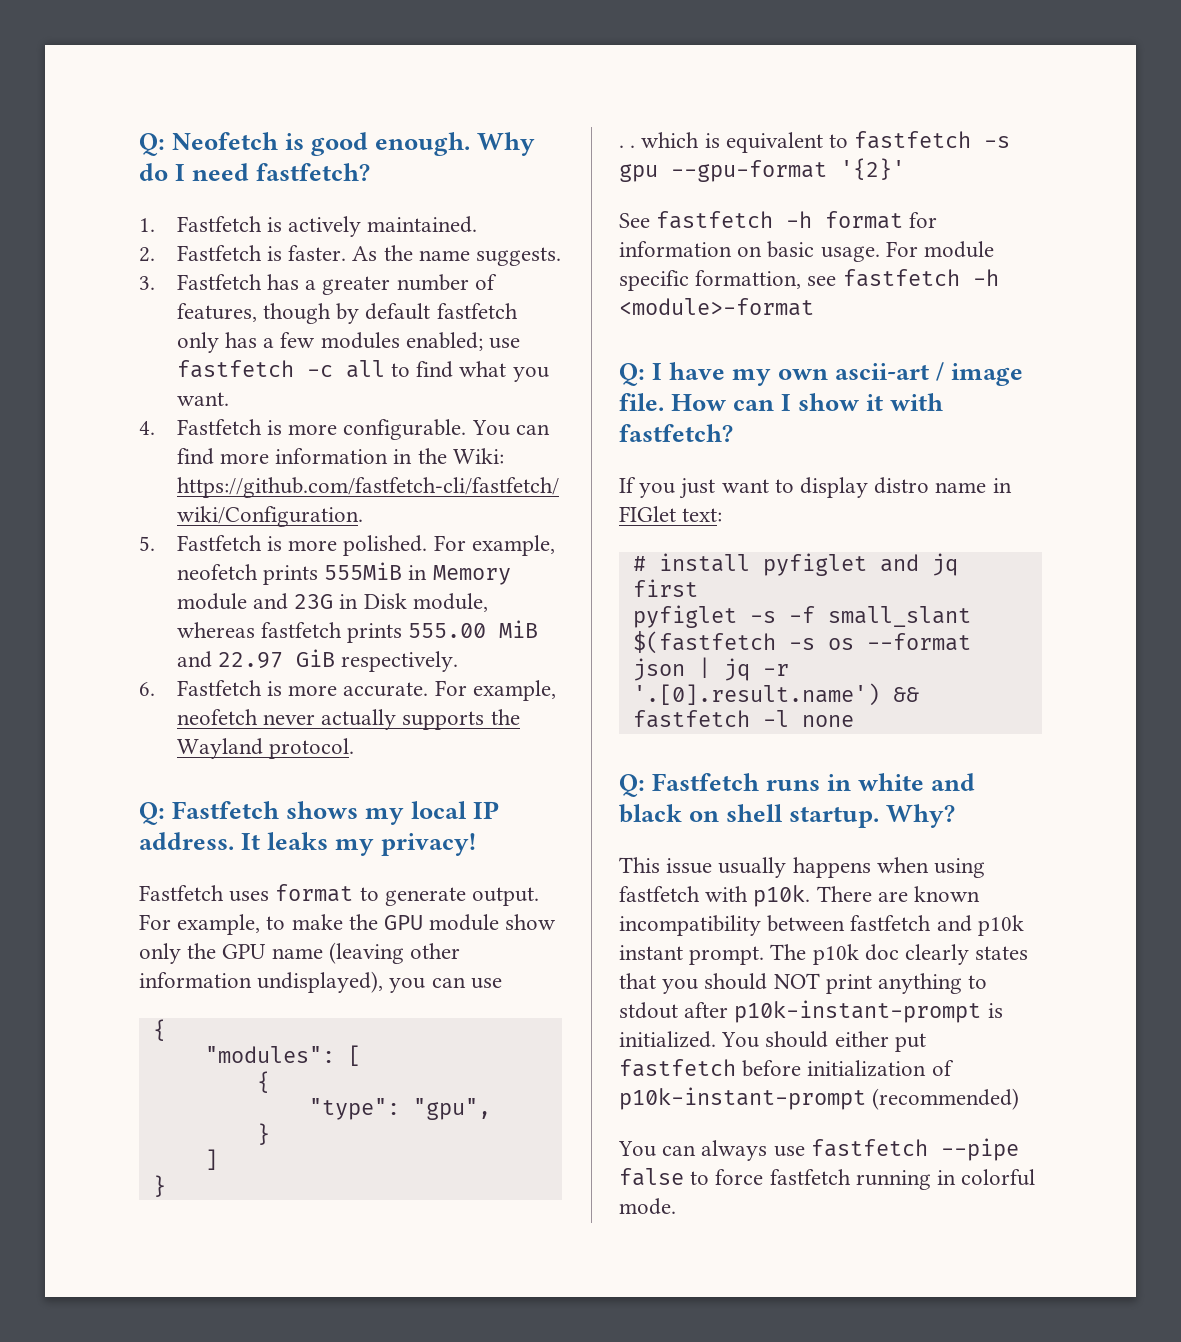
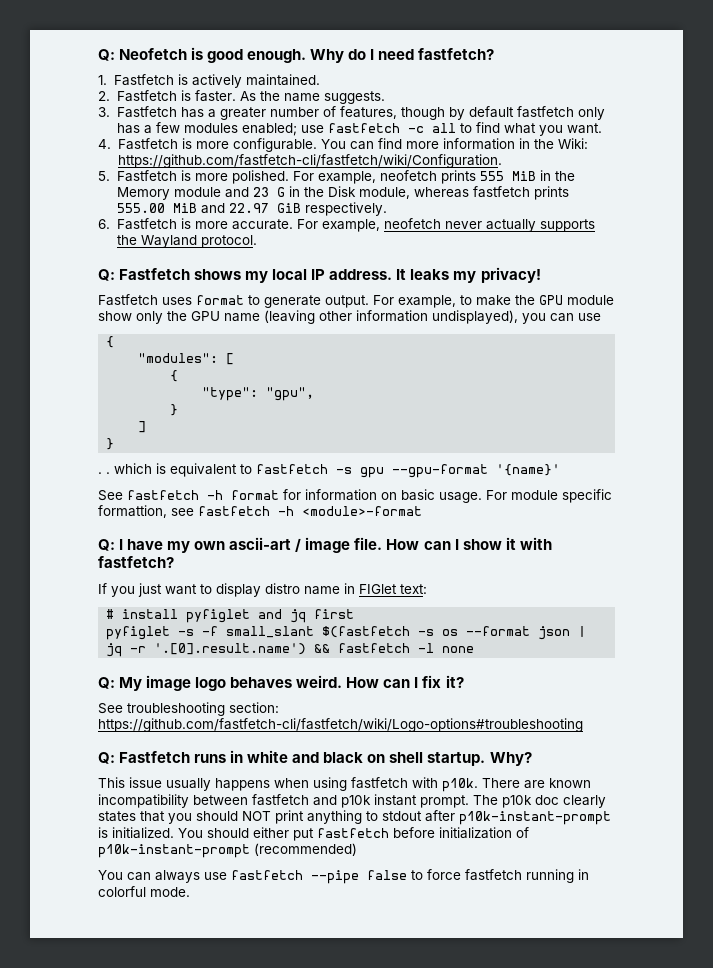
- For example, neofetch prints 555MiB in Memory module and 23G in Disk module, whereas fastfetch prints 555.00 MiB and 22.97 GiB respectively.
+ For example, neofetch prints 555 MiB in the Memory module and 23 G in the Disk module, whereas fastfetch prints 555.00 MiB and 22.97 GiB respectively.
- . . which is equivalent to fastfetch -s gpu --gpu-format '{2}'
+ . . which is equivalent to fastfetch -s gpu --gpu-format '{name}'
+ Q: My image logo behaves weird. How can I fix it?
+ See troubleshooting section: https://github.com/fastfetch-cli/fastfetch/wiki/Logo-options#troubleshooting

